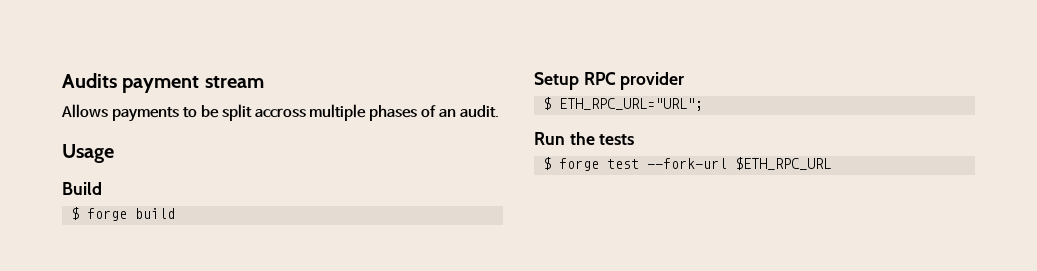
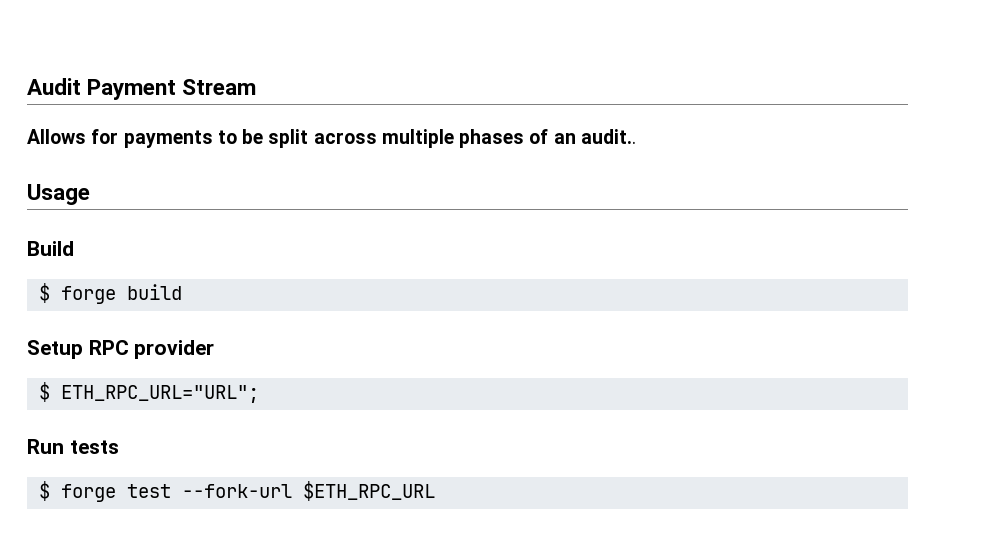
- Audits payment stream
+ Audit Payment Stream
- Allows payments to be split accross multiple phases of an audit.
+ Allows for payments to be split across multiple phases of an audit..
- Run the tests
+ Run tests

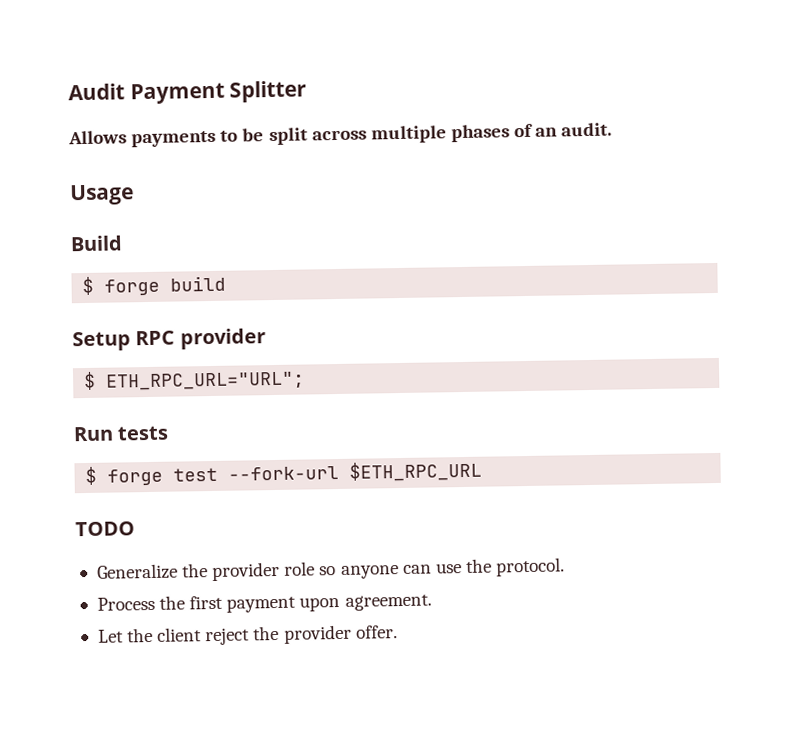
- Audit Payment Stream
+ Audit Payment Splitter
- Allows for payments to be split across multiple phases of an audit..
+ Allows payments to be split across multiple phases of an audit.
+ TODO
+ Generalize the provider role so anyone can use the protocol.
+ Process the first payment upon agreement.
+ Let the client reject the provider offer.

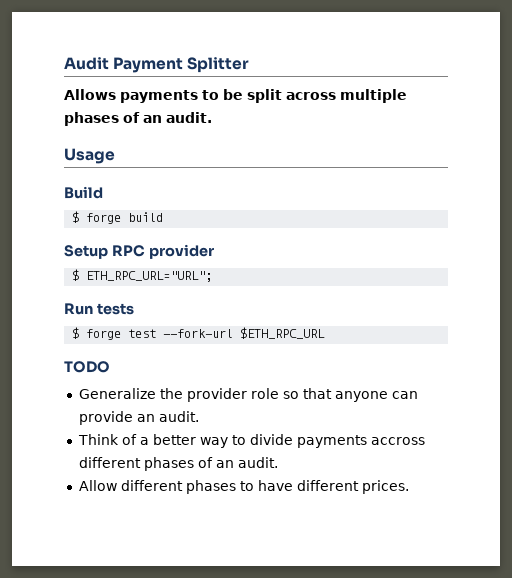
- Generalize the provider role so anyone can use the protocol.
- Process the first payment upon agreement.
- Let the client reject the provider offer.
+ Generalize the provider role so that anyone can provide an audit.
+ Think of a better way to divide payments accross different phases of an audit.
+ Allow different phases to have different prices.

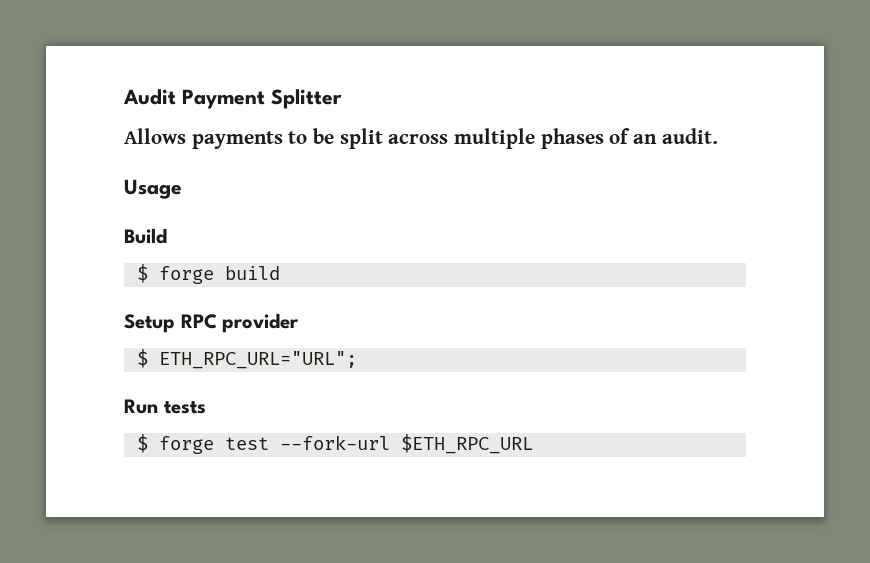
- TODO
- Generalize the provider role so that anyone can provide an audit.
- Think of a better way to divide payments accross different phases of an audit.
- Allow different phases to have different prices.

